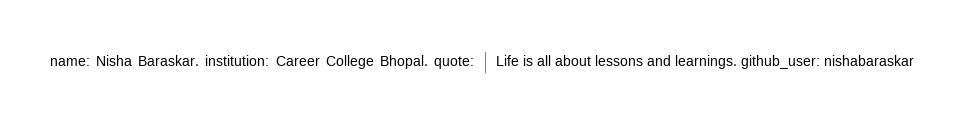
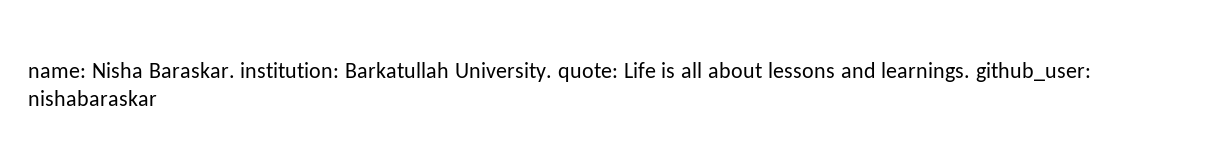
- name: Nisha Baraskar. institution: Career College Bhopal. quote: Life is all about lessons and learnings. github_user: nishabaraskar
+ name: Nisha Baraskar. institution: Barkatullah University. quote: Life is all about lessons and learnings. github_user: nishabaraskar

